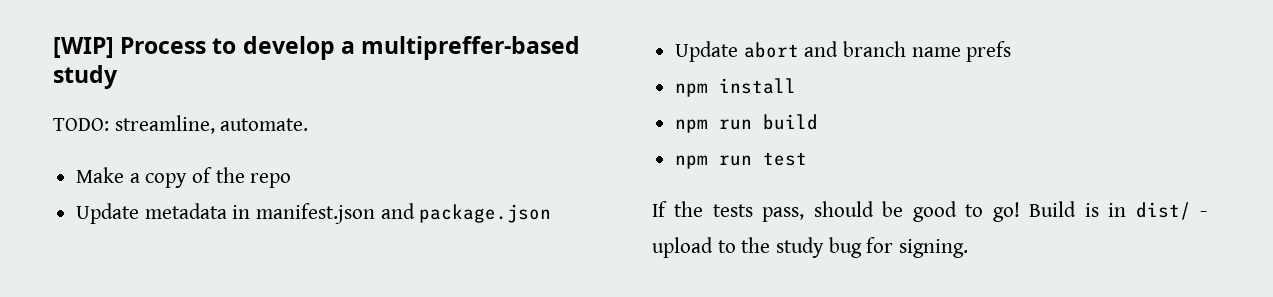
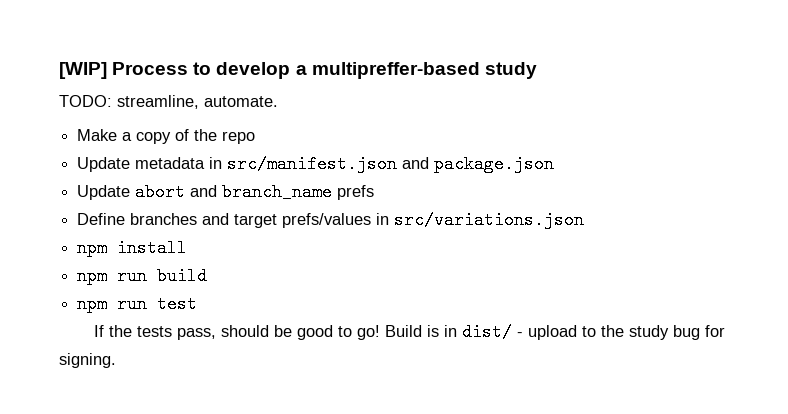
- Update metadata in manifest.json and package.json
+ Update metadata in src/manifest.json and package.json
- Update abort and branch name prefs
+ Update abort and branch_name prefs
+ Define branches and target prefs/values in src/variations.json

